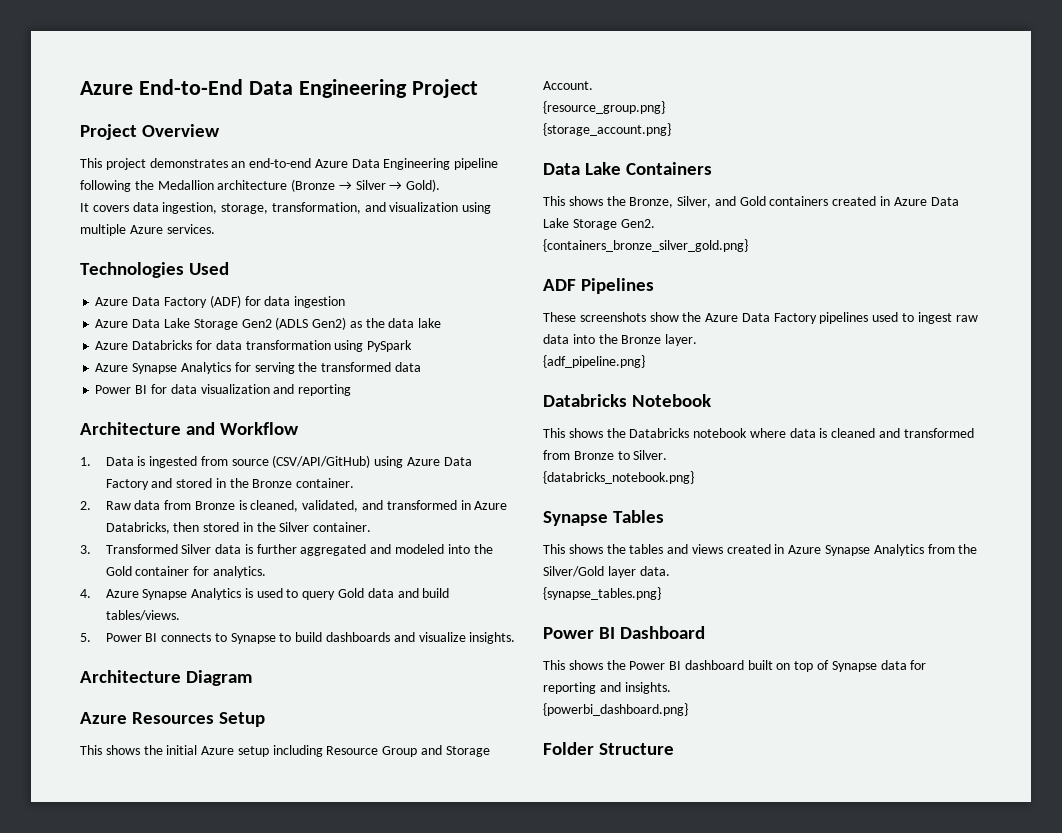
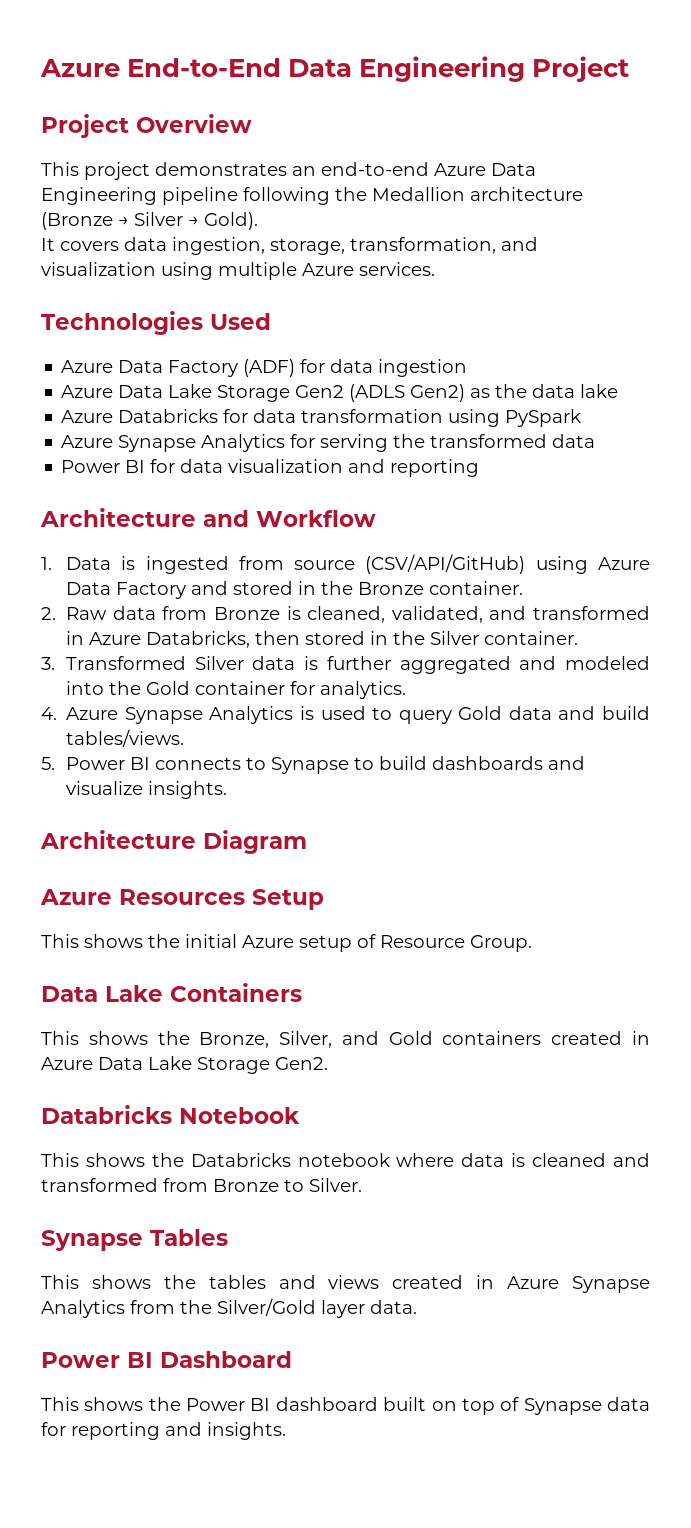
- This shows the initial Azure setup including Resource Group and Storage Account.
- {resource_group.png}
- {storage_account.png}
+ This shows the initial Azure setup of Resource Group.
- {containers_bronze_silver_gold.png}
- ADF Pipelines
- These screenshots show the Azure Data Factory pipelines used to ingest raw data into the Bronze layer.
- {adf_pipeline.png}
- {databricks_notebook.png}
- {synapse_tables.png}
- {powerbi_dashboard.png}
- Folder Structure

